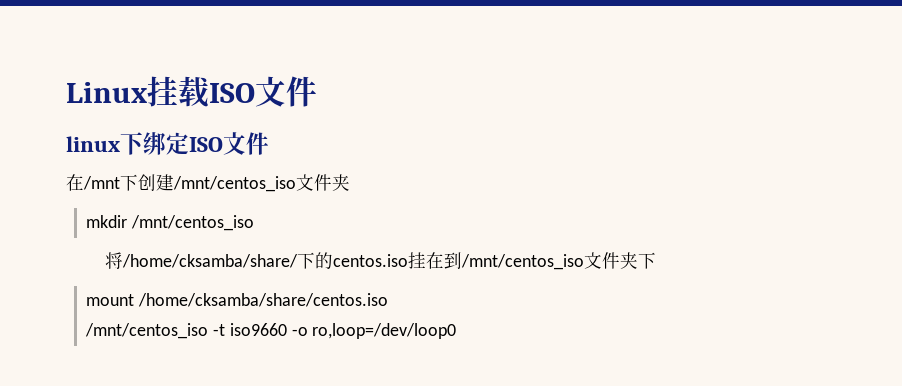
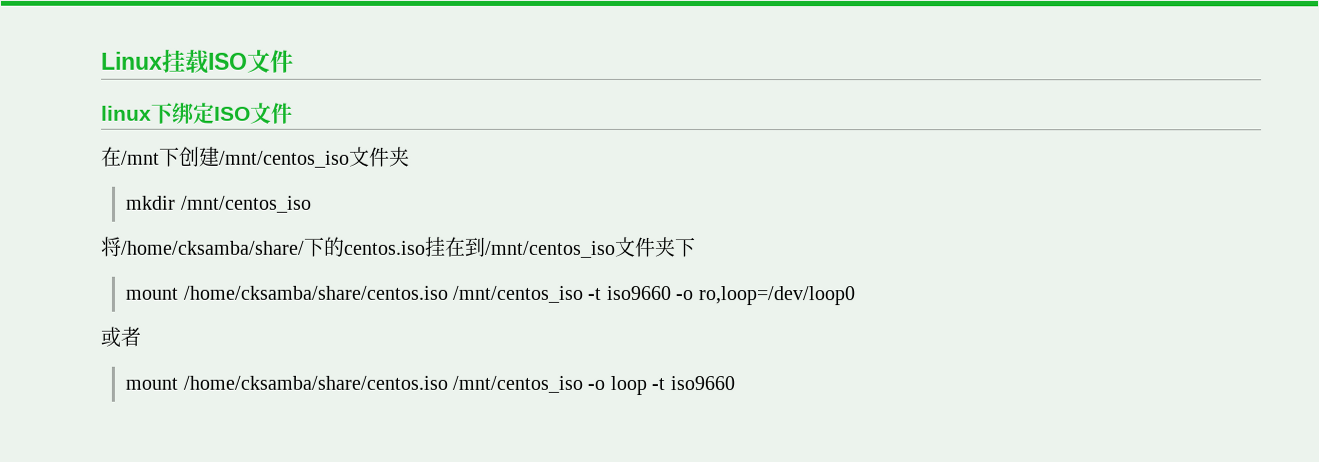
- mount /home/cksamba/share/centos.iso
- /mnt/centos_iso -t iso9660 -o ro,loop=/dev/loop0
+ mount /home/cksamba/share/centos.iso /mnt/centos_iso -t iso9660 -o ro,loop=/dev/loop0
+ 或者
+ mount /home/cksamba/share/centos.iso /mnt/centos_iso -o loop -t iso9660

